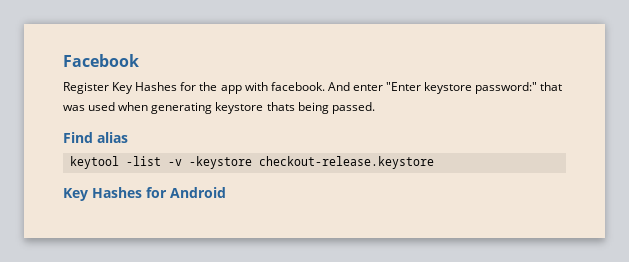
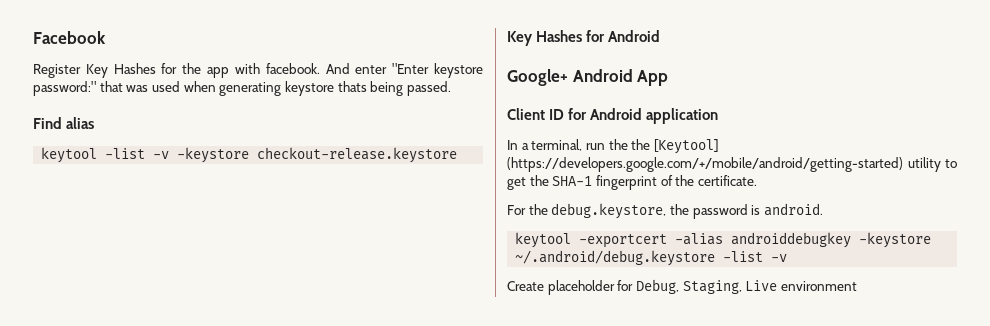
+ Google+ Android App
+ Client ID for Android application
+ In a terminal, run the the [Keytool] (https://developers.google.com/+/mobile/android/getting-started) utility to get the SHA-1 fingerprint of the certificate.
+ For the debug.keystore, the password is android.
+ keytool -exportcert -alias androiddebugkey -keystore ~/.android/debug.keystore -list -v
+ Create placeholder for Debug, Staging, Live environment

